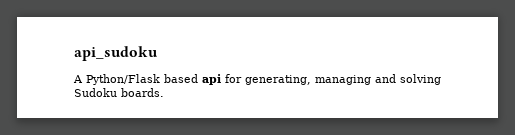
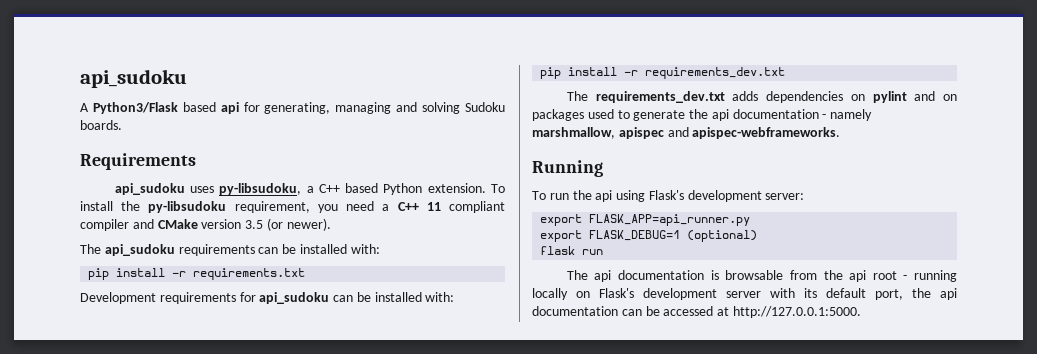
- A Python/Flask based api for generating, managing and solving Sudoku boards.
+ A Python3/Flask based api for generating, managing and solving Sudoku boards.
+ Requirements
+ api_sudoku uses py-libsudoku, a C++ based Python extension. To install the py-libsudoku requirement, you need a C++ 11 compliant compiler and CMake version 3.5 (or newer).
+ The api_sudoku requirements can be installed with:
+ pip install -r requirements.txt
+ Development requirements for api_sudoku can be installed with:
+ pip install -r requirements_dev.txt
+ The requirements_dev.txt adds dependencies on pylint and on packages used to generate the api documentation - namely marshmallow, apispec and apispec-webframeworks.
+ Running
+ To run the api using Flask's development server:
+ export FLASK_APP=api_runner.py
+ export FLASK_DEBUG=1 (optional)
+ flask run
+ The api documentation is browsable from the api root - running locally on Flask's development server with its default port, the api documentation can be accessed at http://127.0.0.1:5000.

